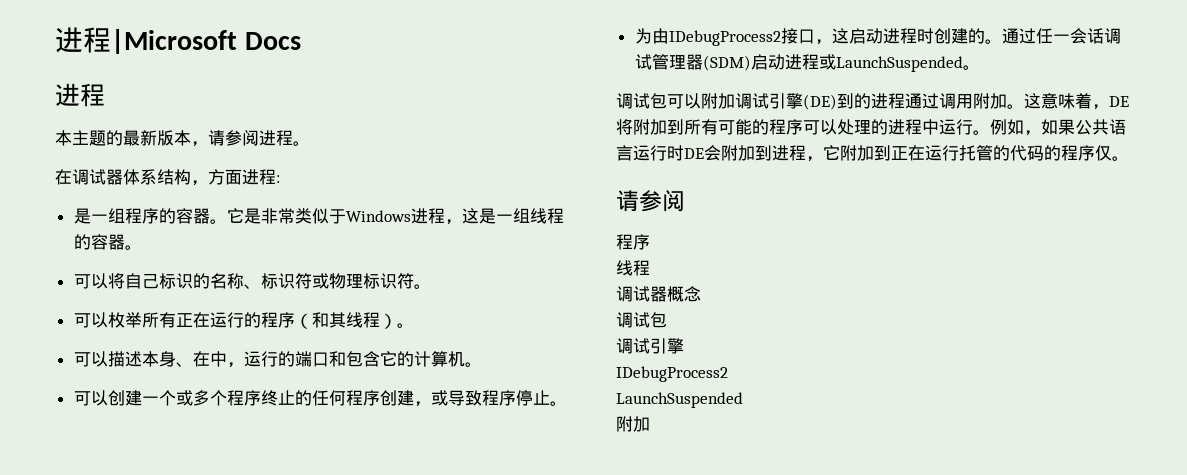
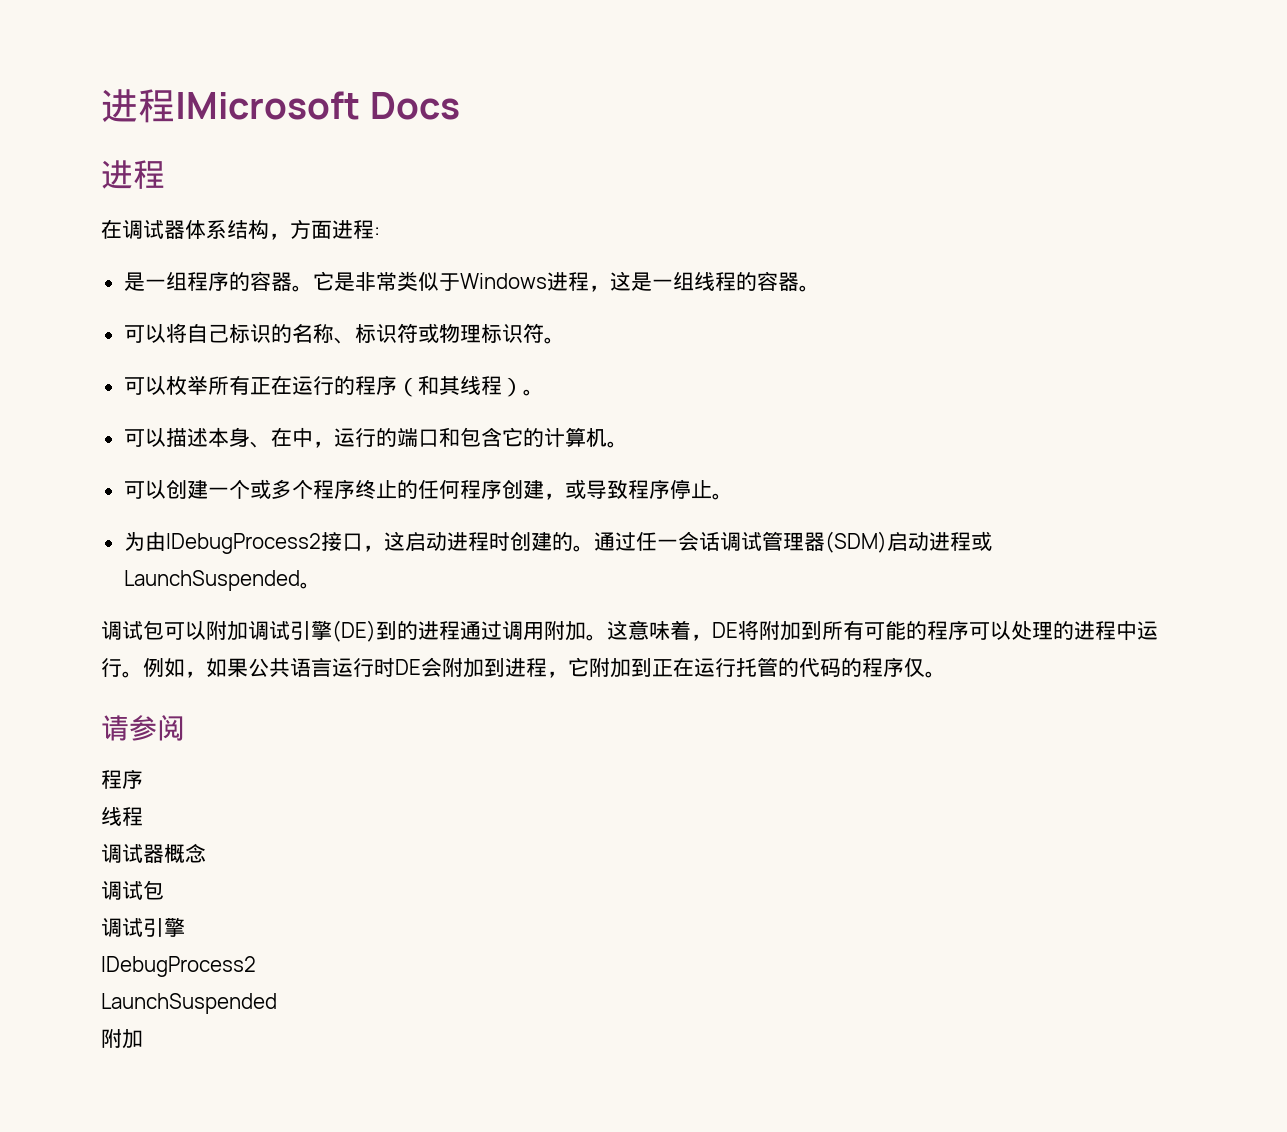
- 本主题的最新版本，请参阅进程。

